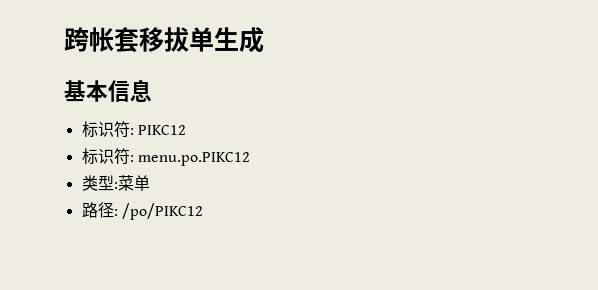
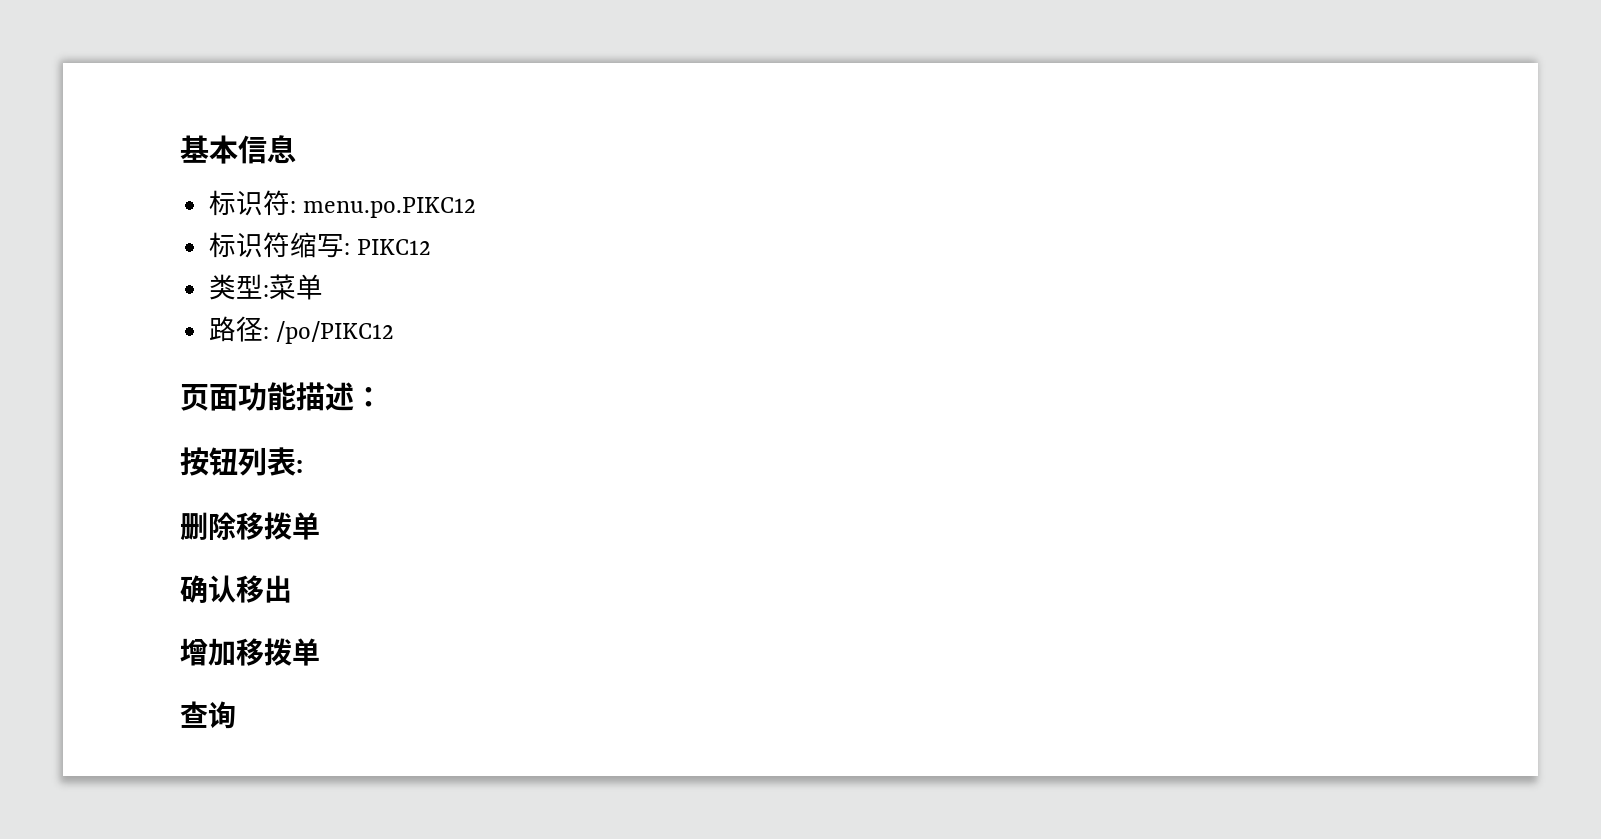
- 跨帐套移拔单生成
- 标识符: PIKC12
  标识符: menu.po.PIKC12
+ 标识符缩写: PIKC12
+ 页面功能描述：
+ 按钮列表:
+ 删除移拨单
+ 确认移出
+ 增加移拨单
+ 查询

